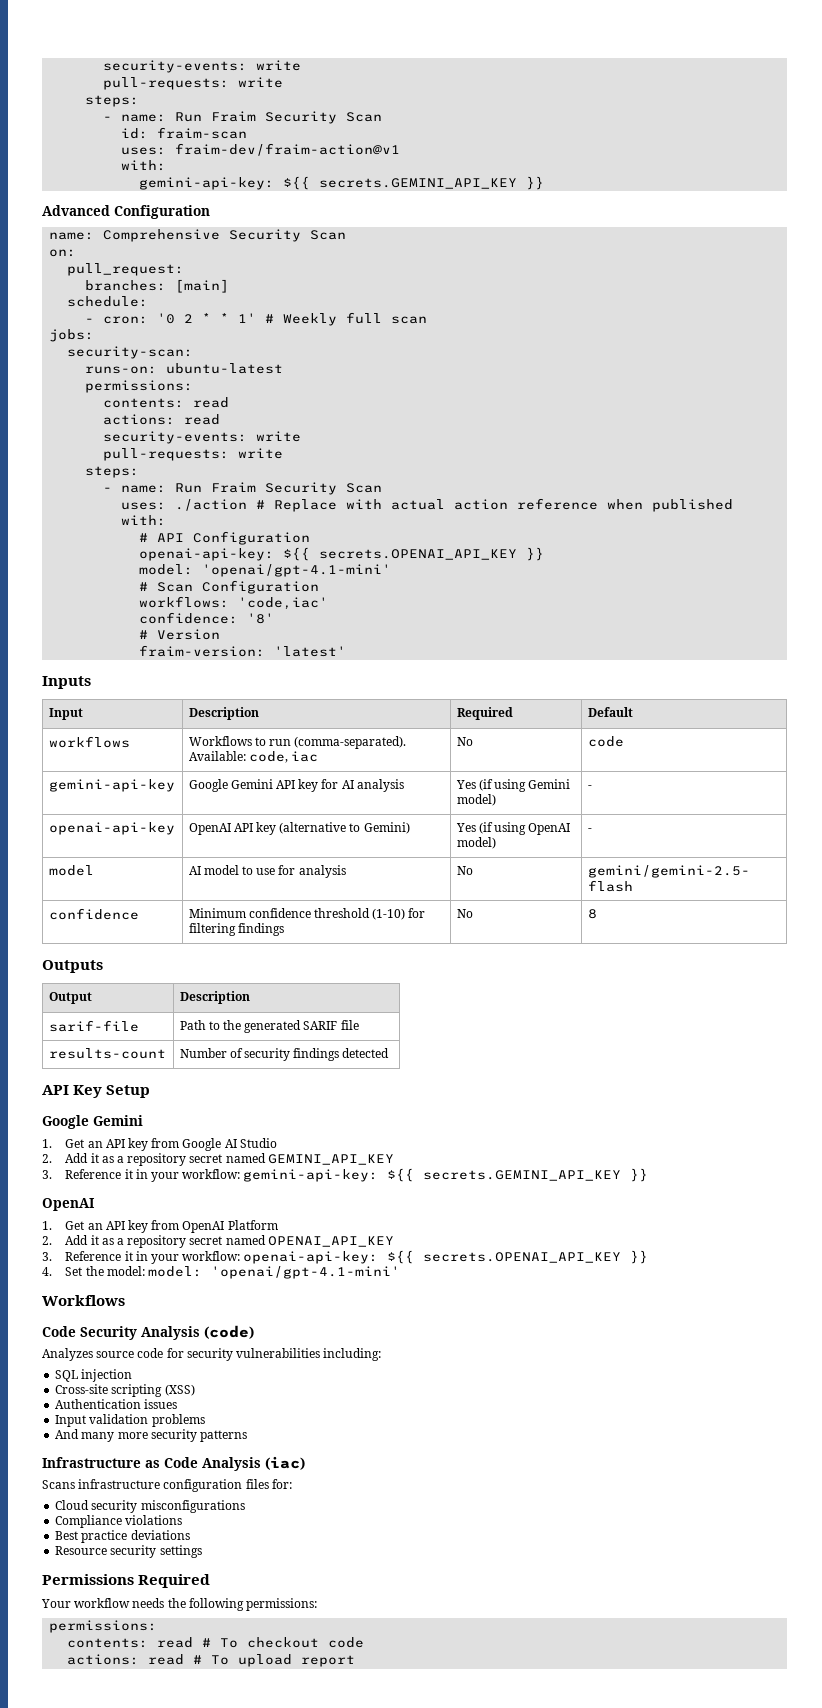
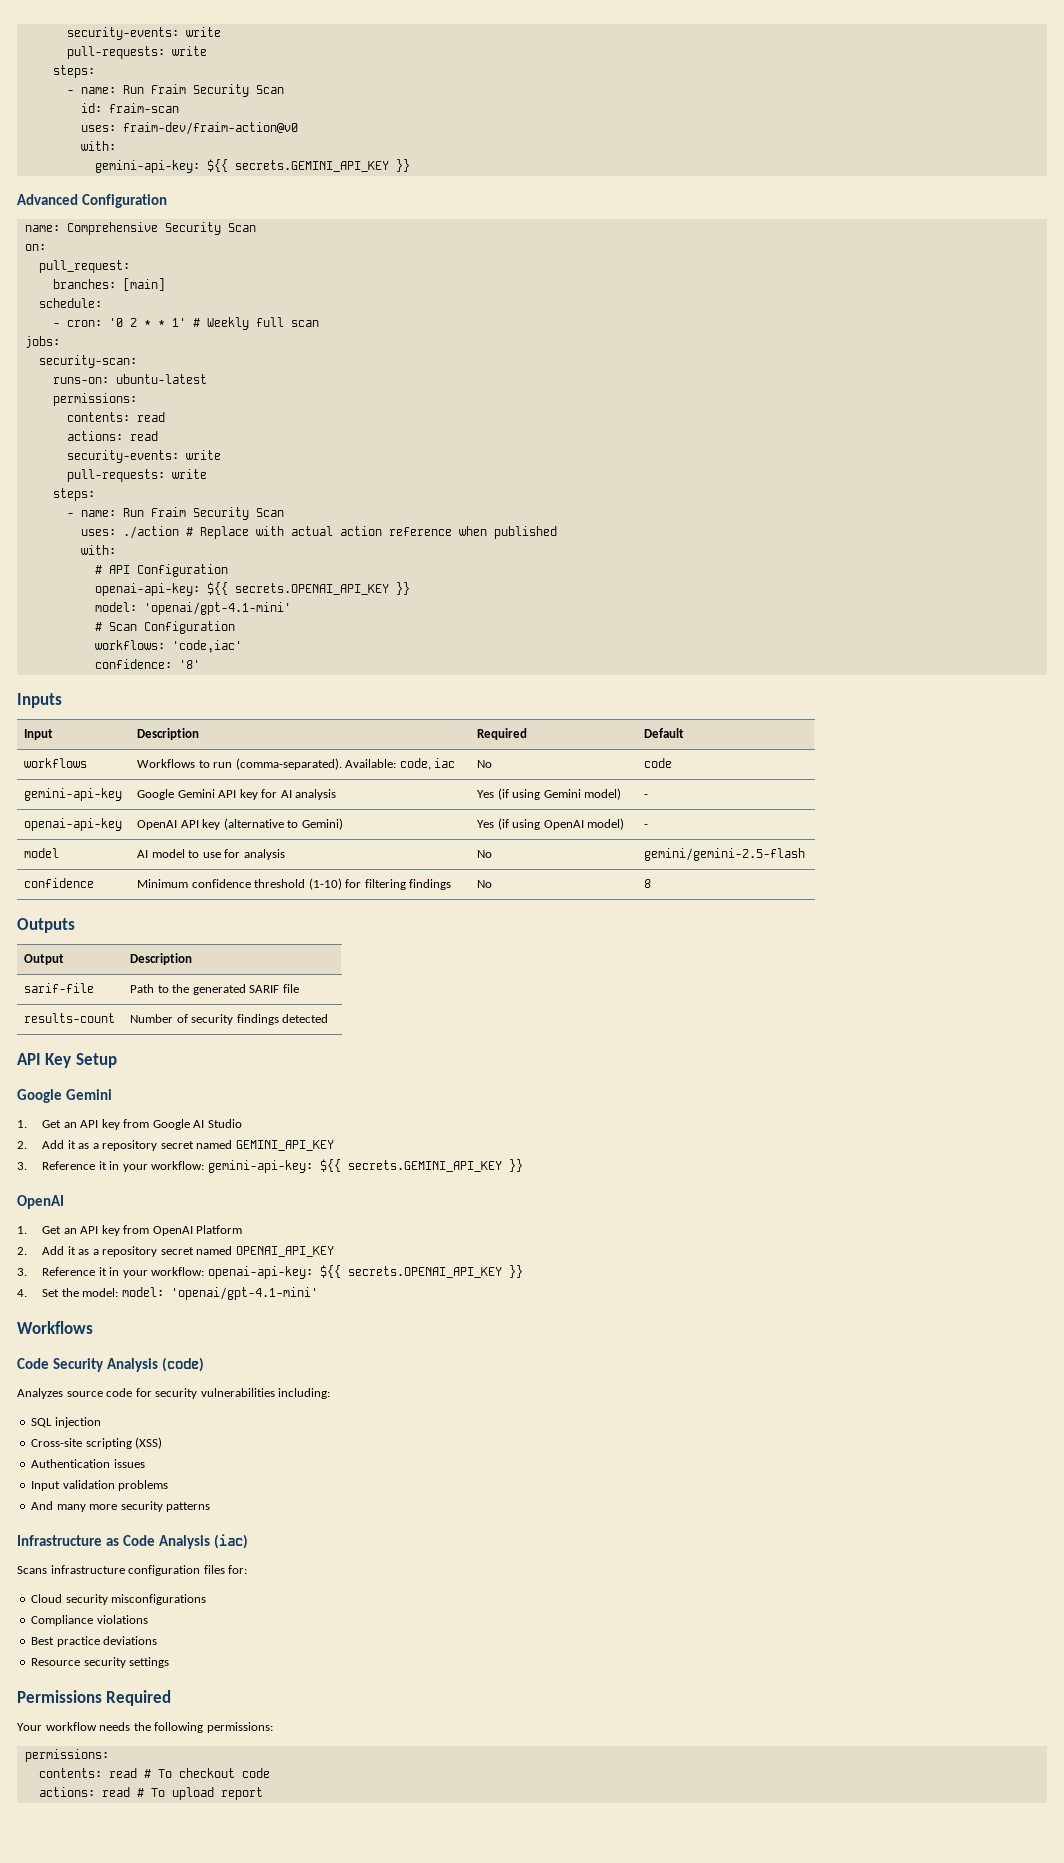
- uses: fraim-dev/fraim-action@v1
+ uses: fraim-dev/fraim-action@v0
- # Version
- fraim-version: 'latest'

